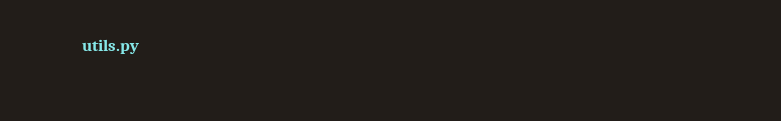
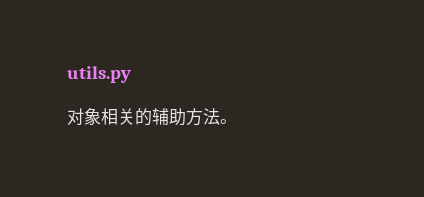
+ 对象相关的辅助方法。

